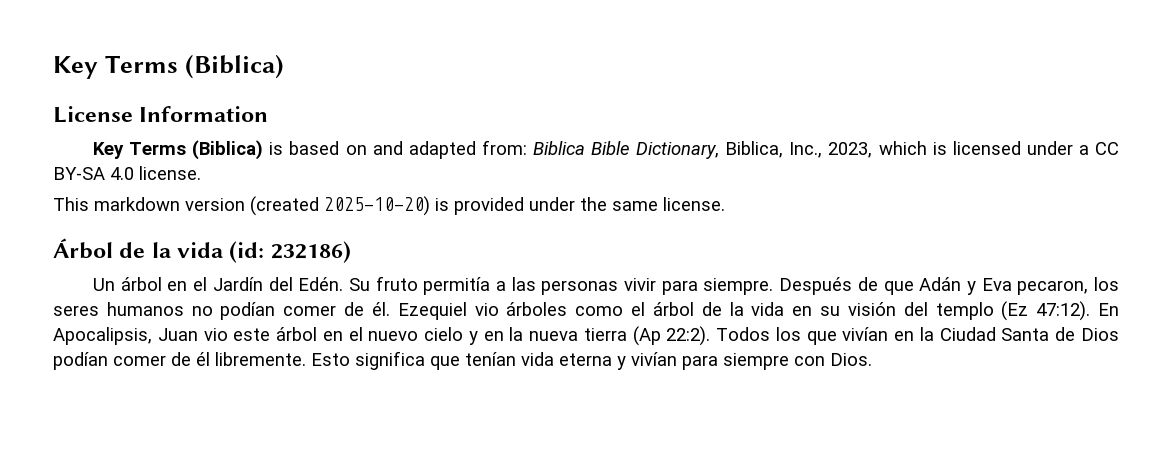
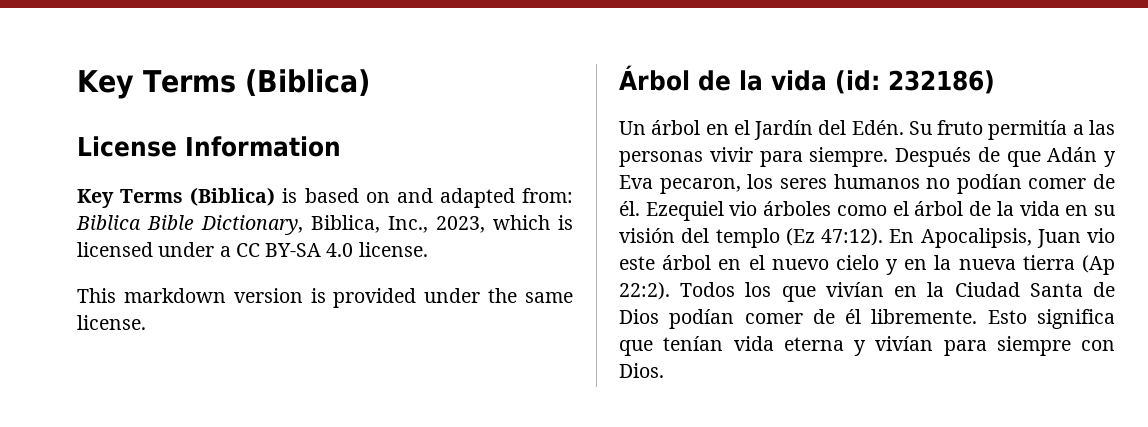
- This markdown version (created 2025-10-20) is provided under the same license.
+ This markdown version is provided under the same license.

